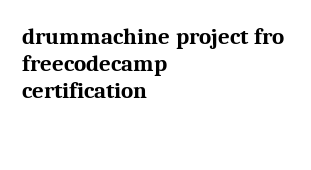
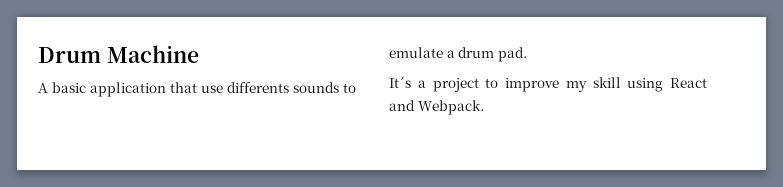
- drummachine project fro freecodecamp certification
+ Drum Machine
+ A basic application that use differents sounds to emulate a drum pad.
+ It´s a project to improve my skill using React and Webpack.

